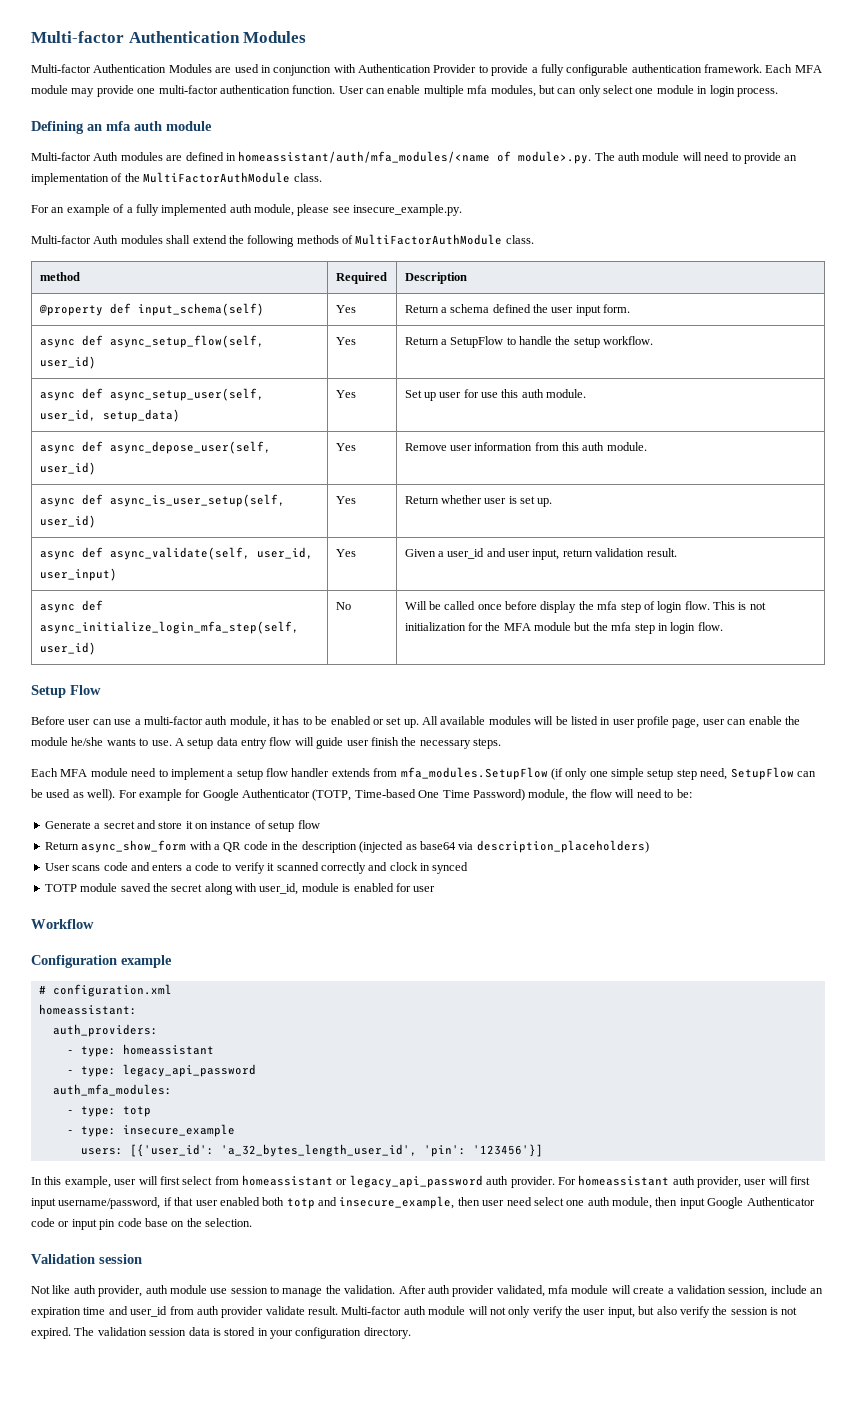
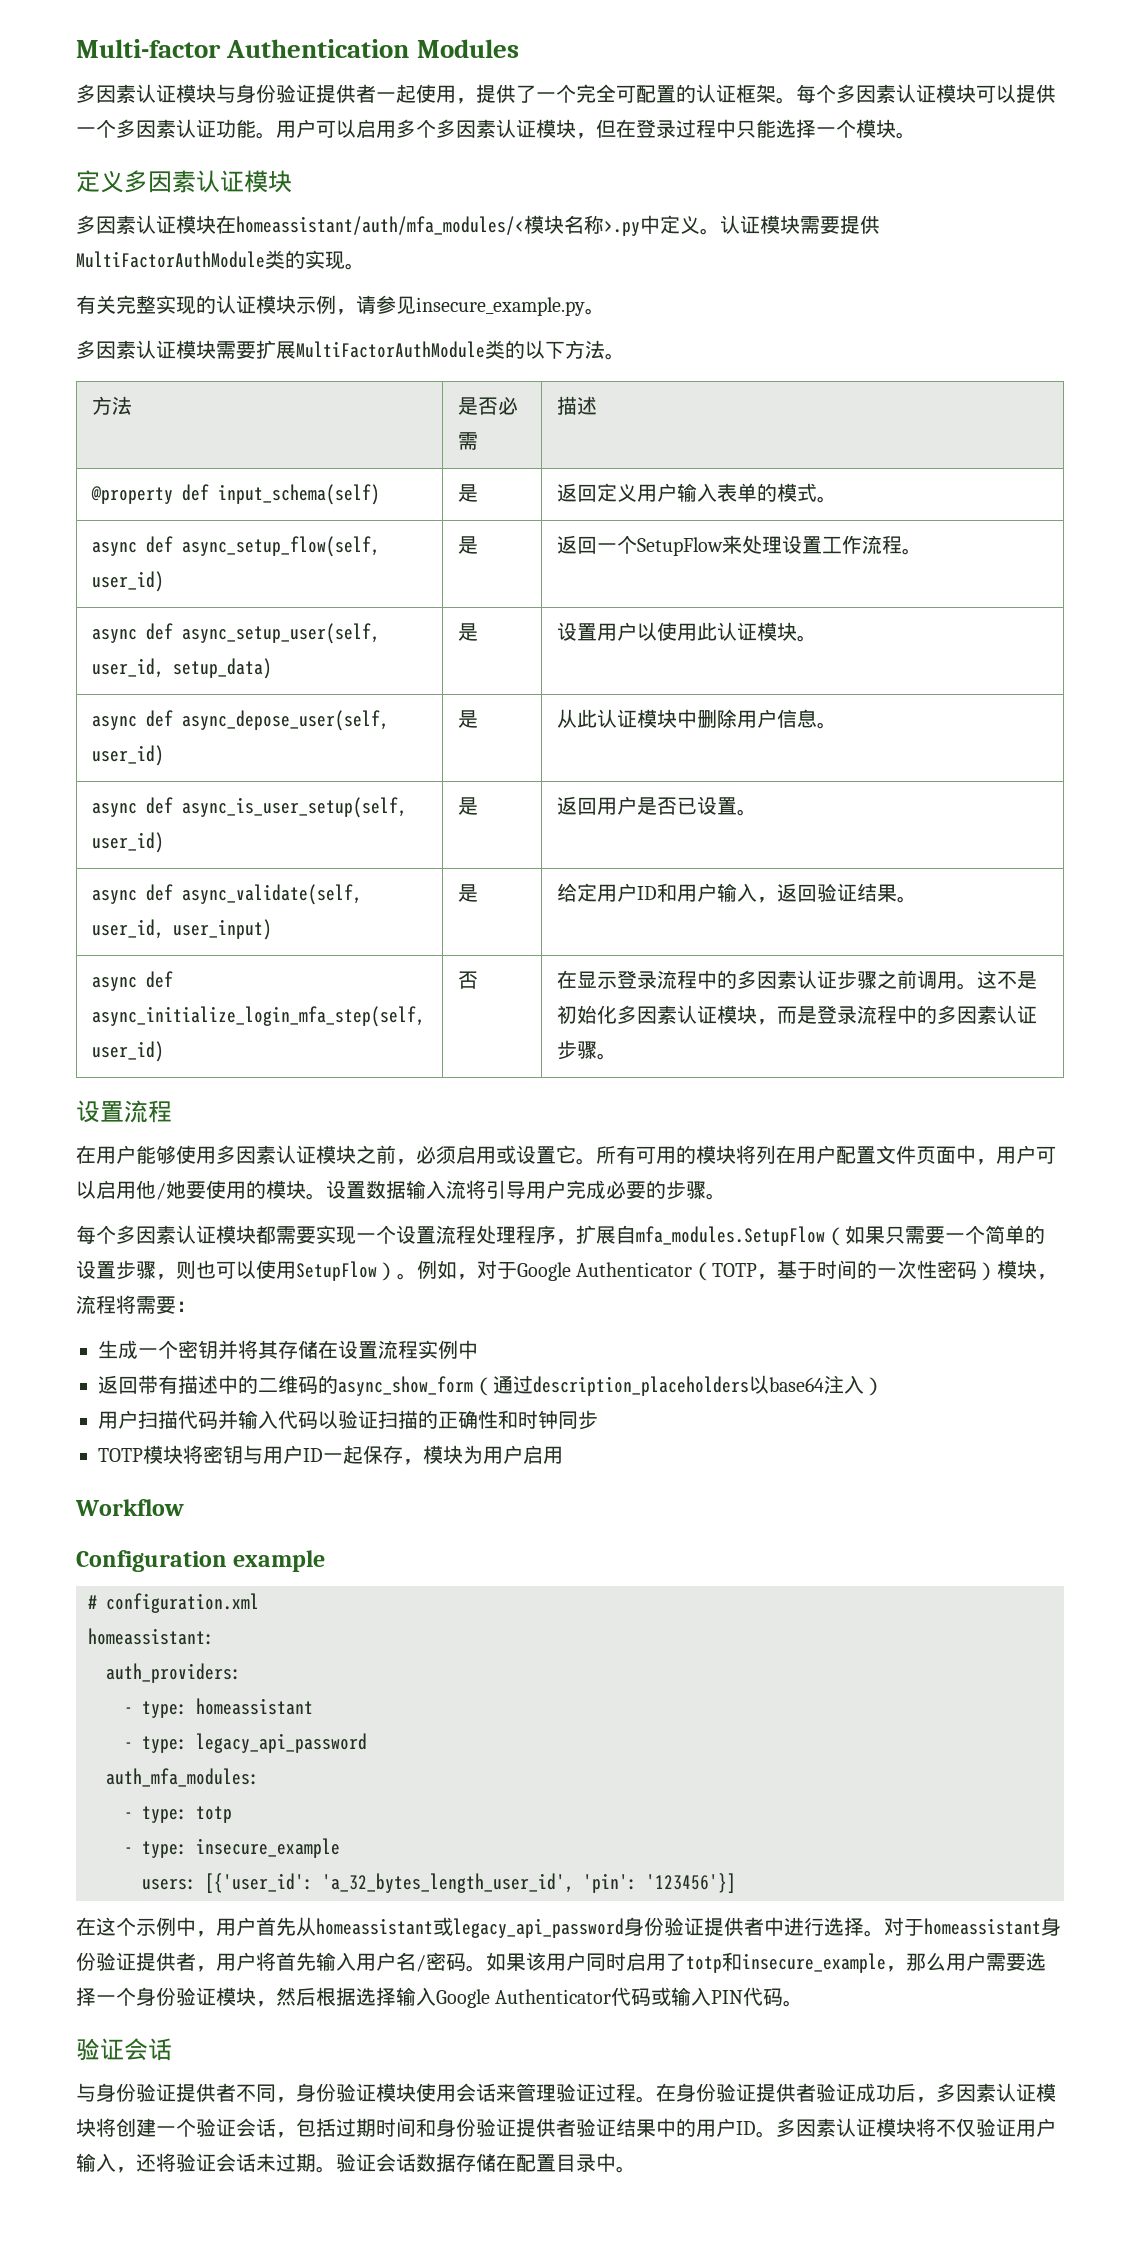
- Multi-factor Authentication Modules are used in conjunction with Authentication Provider to provide a fully configurable authentication framework. Each MFA module may provide one multi-factor authentication function. User can enable multiple mfa modules, but can only select one module in login process.
- Defining an mfa auth module
- Multi-factor Auth modules are defined in homeassistant/auth/mfa_modules/<name of module>.py. The auth module will need to provide an implementation of the MultiFactorAuthModule class.
- For an example of a fully implemented auth module, please see insecure_example.py.
- Multi-factor Auth modules shall extend the following methods of MultiFactorAuthModule class.
- method | Required | Description
- @property def input_schema(self) | Yes | Return a schema defined the user input form.
- async def async_setup_flow(self, user_id) | Yes | Return a SetupFlow to handle the setup workflow.
+ 多因素认证模块与身份验证提供者一起使用，提供了一个完全可配置的认证框架。每个多因素认证模块可以提供一个多因素认证功能。用户可以启用多个多因素认证模块，但在登录过程中只能选择一个模块。
+ 定义多因素认证模块
+ 多因素认证模块在homeassistant/auth/mfa_modules/<模块名称>.py中定义。认证模块需要提供MultiFactorAuthModule类的实现。
+ 有关完整实现的认证模块示例，请参见insecure_example.py。
+ 多因素认证模块需要扩展MultiFactorAuthModule类的以下方法。
+ 方法 | 是否必需 | 描述
+ @property def input_schema(self) | 是 | 返回定义用户输入表单的模式。
+ async def async_setup_flow(self, user_id) | 是 | 返回一个SetupFlow来处理设置工作流程。
- async def async_setup_user(self, user_id, setup_data) | Yes | Set up user for use this auth module.
- async def async_depose_user(self, user_id) | Yes | Remove user information from this auth module.
- async def async_is_user_setup(self, user_id) | Yes | Return whether user is set up.
+ async def async_setup_user(self, user_id, setup_data) | 是 | 设置用户以使用此认证模块。
+ async def async_depose_user(self, user_id) | 是 | 从此认证模块中删除用户信息。
+ async def async_is_user_setup(self, user_id) | 是 | 返回用户是否已设置。
- async def async_validate(self, user_id, user_input) | Yes | Given a user_id and user input, return validation result.
- async def async_initialize_login_mfa_step(self, user_id) | No | Will be called once before display the mfa step of login flow. This is not initialization for the MFA module but the mfa step in login flow.
- Setup Flow
- Before user can use a multi-factor auth module, it has to be enabled or set up. All available modules will be listed in user profile page, user can enable the module he/she wants to use. A setup data entry flow will guide user finish the necessary steps.
- Each MFA module need to implement a setup flow handler extends from mfa_modules.SetupFlow (if only one simple setup step need, SetupFlow can be used as well). For example for Google Authenticator (TOTP, Time-based One Time Password) module, the flow will need to be:
- Generate a secret and store it on instance of setup flow
- Return async_show_form with a QR code in the description (injected as base64 via description_placeholders)
- User scans code and enters a code to verify it scanned correctly and clock in synced
- TOTP module saved the secret along with user_id, module is enabled for user
+ async def async_validate(self, user_id, user_input) | 是 | 给定用户ID和用户输入，返回验证结果。
+ async def async_initialize_login_mfa_step(self, user_id) | 否 | 在显示登录流程中的多因素认证步骤之前调用。这不是初始化多因素认证模块，而是登录流程中的多因素认证步骤。
+ 设置流程
+ 在用户能够使用多因素认证模块之前，必须启用或设置它。所有可用的模块将列在用户配置文件页面中，用户可以启用他/她要使用的模块。设置数据输入流将引导用户完成必要的步骤。
+ 每个多因素认证模块都需要实现一个设置流程处理程序，扩展自mfa_modules.SetupFlow（如果只需要一个简单的设置步骤，则也可以使用SetupFlow）。例如，对于Google Authenticator（TOTP，基于时间的一次性密码）模块，流程将需要：
+ 生成一个密钥并将其存储在设置流程实例中
+ 返回带有描述中的二维码的async_show_form（通过description_placeholders以base64注入）
+ 用户扫描代码并输入代码以验证扫描的正确性和时钟同步
+ TOTP模块将密钥与用户ID一起保存，模块为用户启用
- In this example, user will first select from homeassistant or legacy_api_password auth provider. For homeassistant auth provider, user will first input username/password, if that user enabled both totp and insecure_example, then user need select one auth module, then input Google Authenticator code or input pin code base on the selection.
- Validation session
- Not like auth provider, auth module use session to manage the validation. After auth provider validated, mfa module will create a validation session, include an expiration time and user_id from auth provider validate result. Multi-factor auth module will not only verify the user input, but also verify the session is not expired. The validation session data is stored in your configuration directory.
+ 在这个示例中，用户首先从homeassistant或legacy_api_password身份验证提供者中进行选择。对于homeassistant身份验证提供者，用户将首先输入用户名/密码。如果该用户同时启用了totp和insecure_example，那么用户需要选择一个身份验证模块，然后根据选择输入Google Authenticator代码或输入PIN代码。
+ 验证会话
+ 与身份验证提供者不同，身份验证模块使用会话来管理验证过程。在身份验证提供者验证成功后，多因素认证模块将创建一个验证会话，包括过期时间和身份验证提供者验证结果中的用户ID。多因素认证模块将不仅验证用户输入，还将验证会话未过期。验证会话数据存储在配置目录中。

